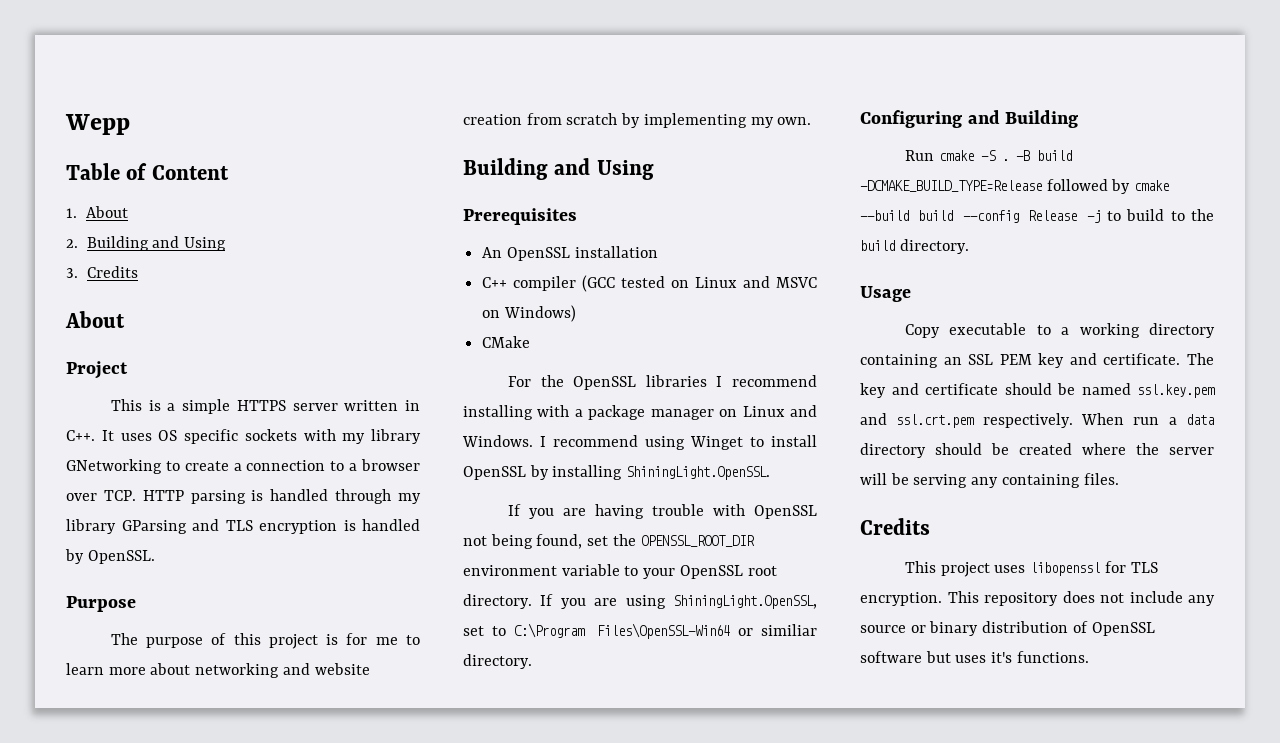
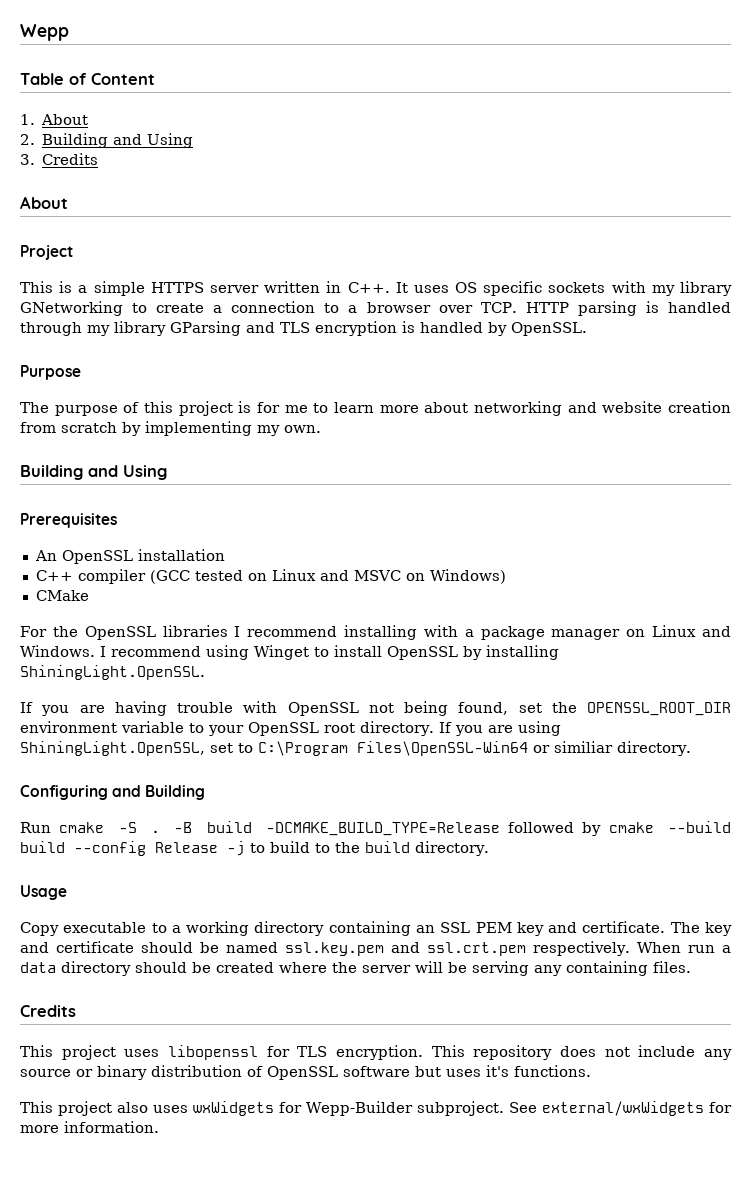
+ This project also uses wxWidgets for Wepp-Builder subproject. See external/wxWidgets for more information.

